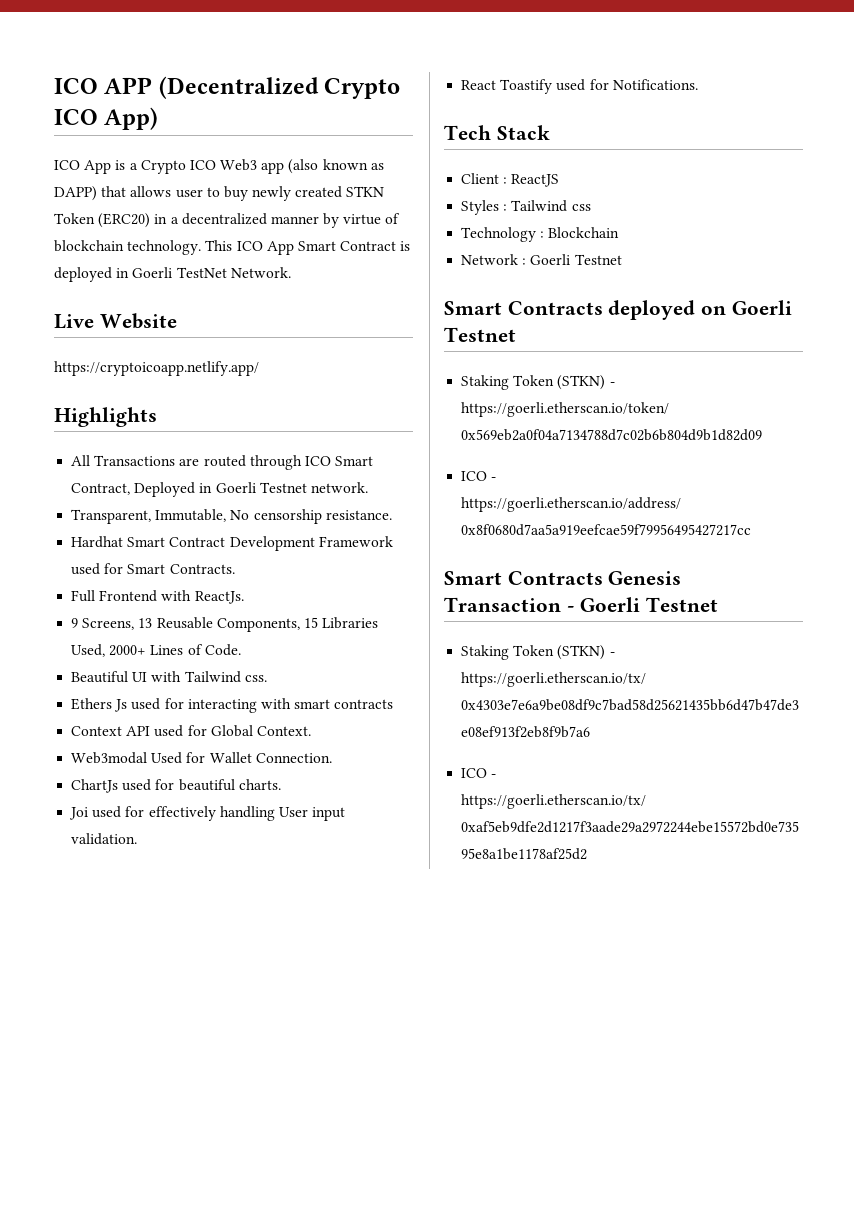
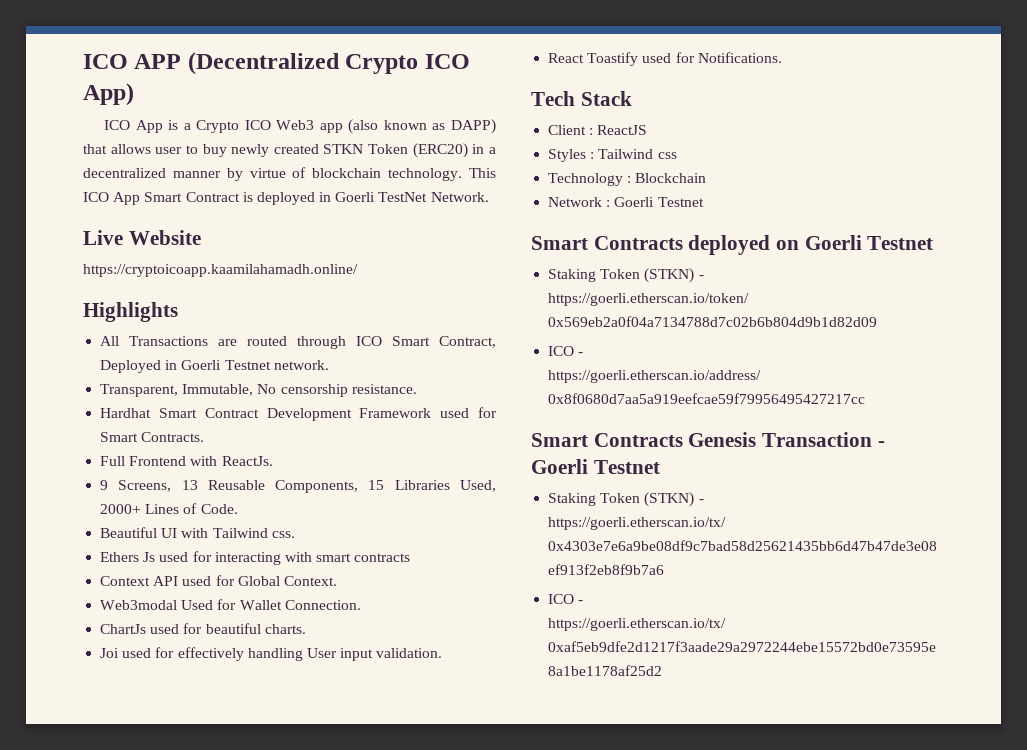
- https://cryptoicoapp.netlify.app/
+ https://cryptoicoapp.kaamilahamadh.online/

